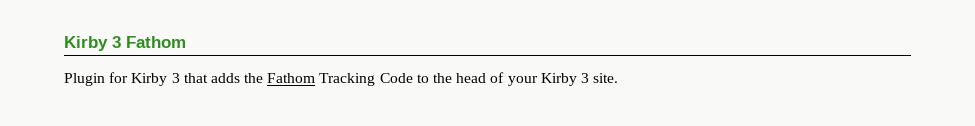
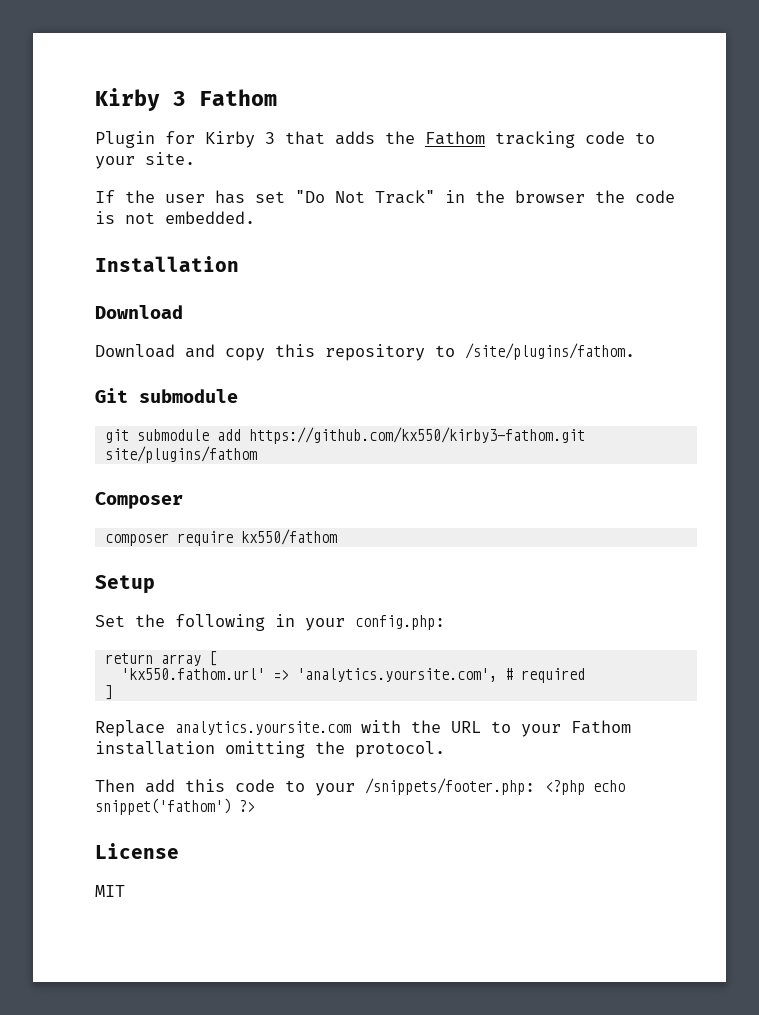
- Plugin for Kirby 3 that adds the Fathom Tracking Code to the head of your Kirby 3 site.
+ Plugin for Kirby 3 that adds the Fathom tracking code to your site.
+ If the user has set "Do Not Track" in the browser the code is not embedded.
+ Installation
+ Download
+ Download and copy this repository to /site/plugins/fathom.
+ Git submodule
+ git submodule add https://github.com/kx550/kirby3-fathom.git site/plugins/fathom
+ Composer
+ composer require kx550/fathom
+ Setup
+ Set the following in your config.php:
+ return array [
+ 'kx550.fathom.url' => 'analytics.yoursite.com', # required
+ ]
+ Replace analytics.yoursite.com with the URL to your Fathom installation omitting the protocol.
+ Then add this code to your /snippets/footer.php: <?php echo snippet('fathom') ?>
+ License
+ MIT

